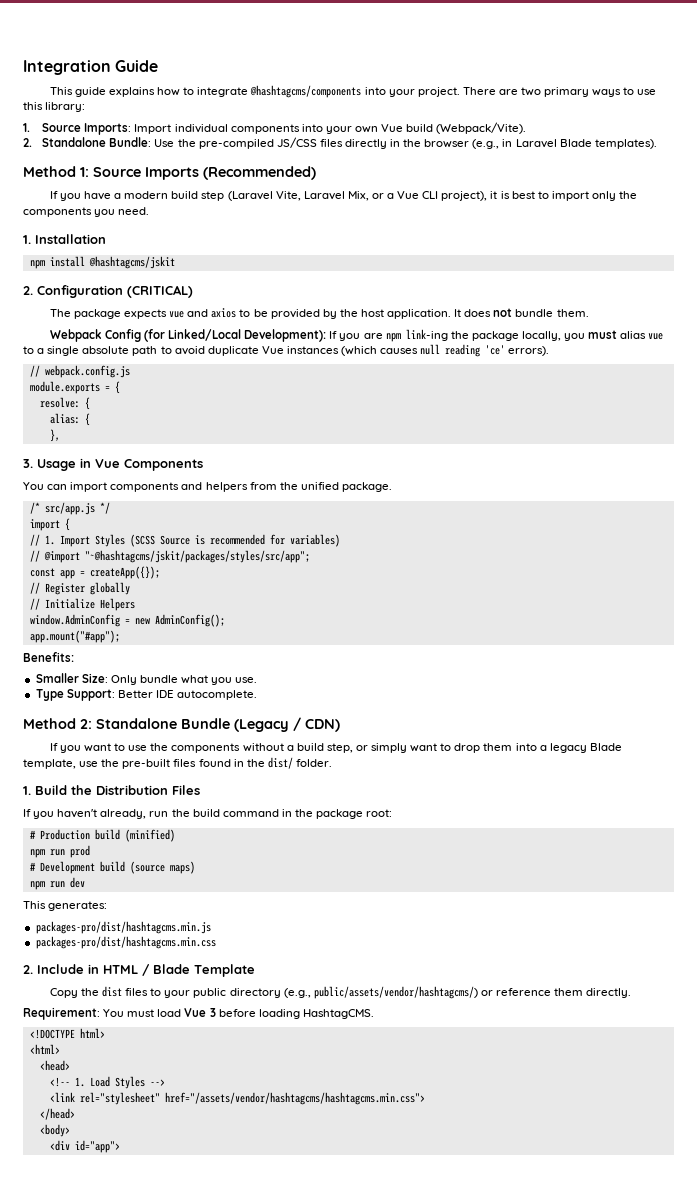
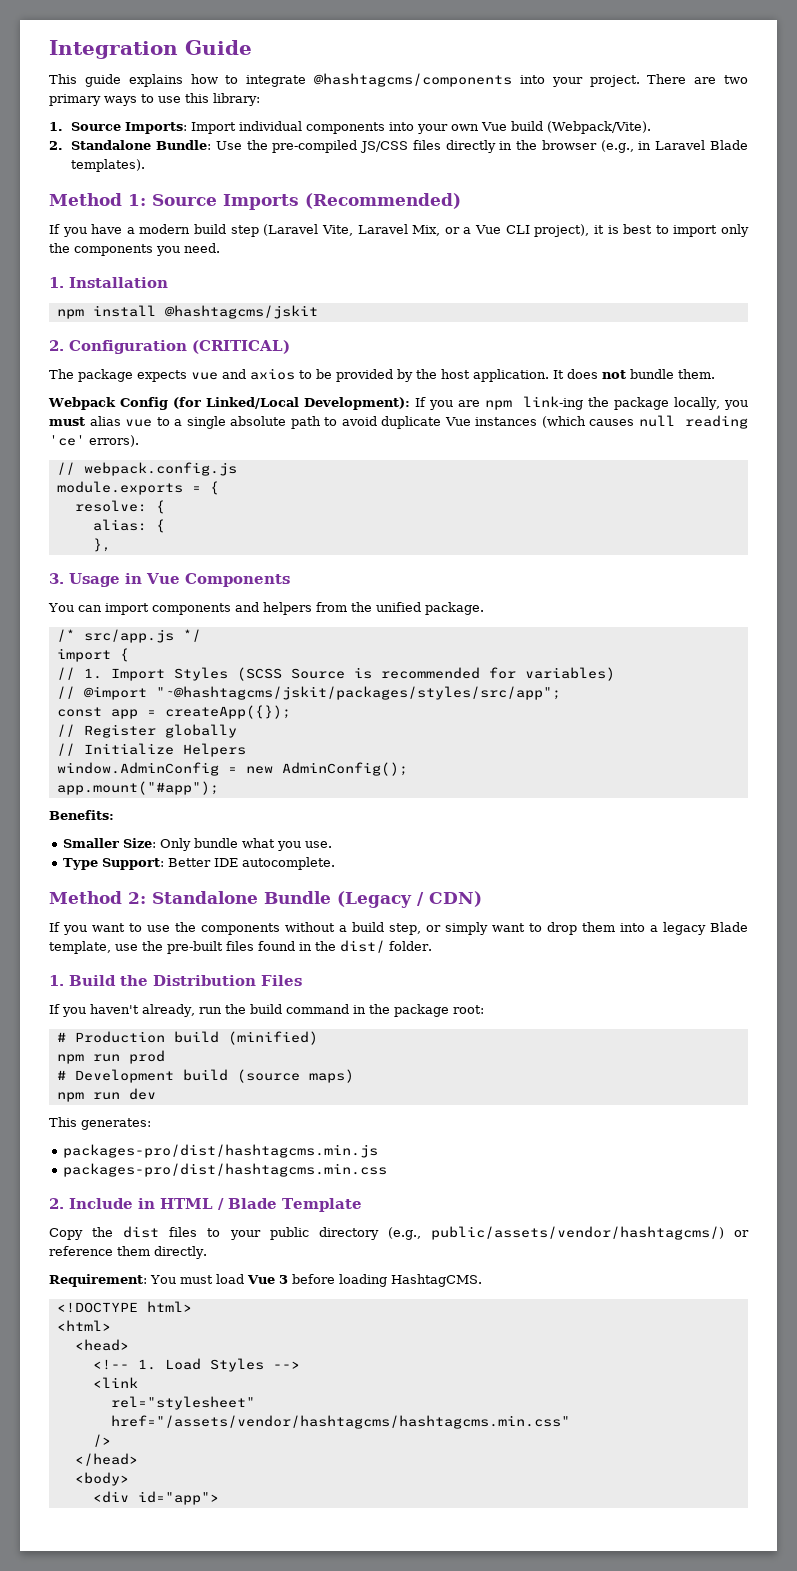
- <link rel="stylesheet" href="/assets/vendor/hashtagcms/hashtagcms.min.css">
+ <link
+ rel="stylesheet"
+ href="/assets/vendor/hashtagcms/hashtagcms.min.css"
+ />

